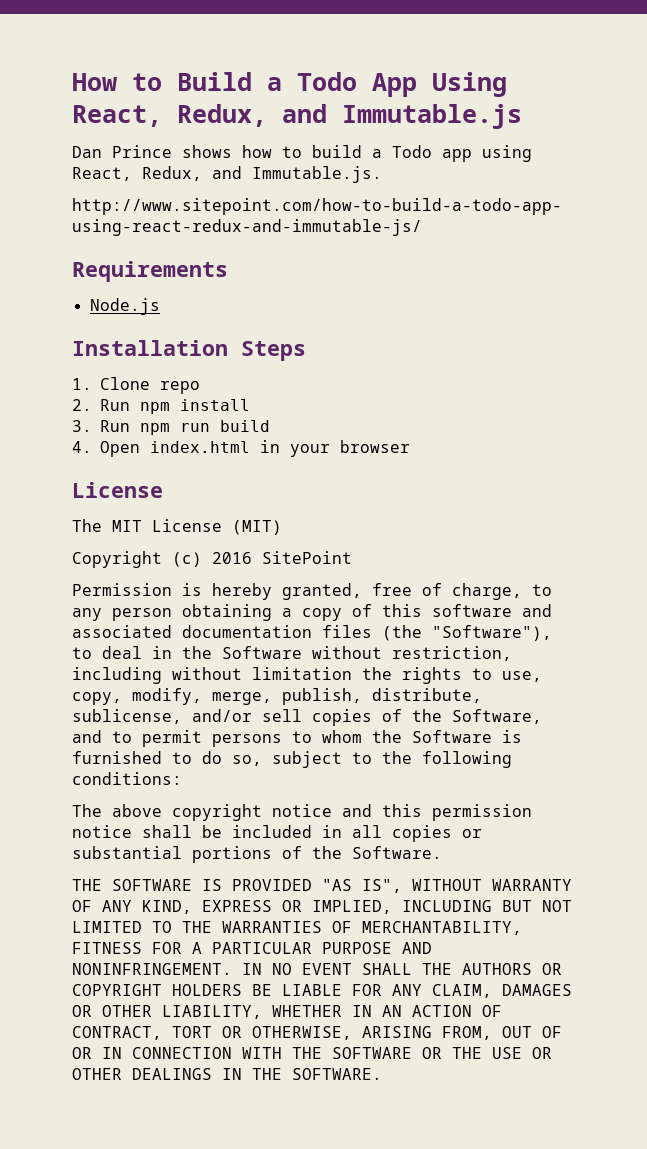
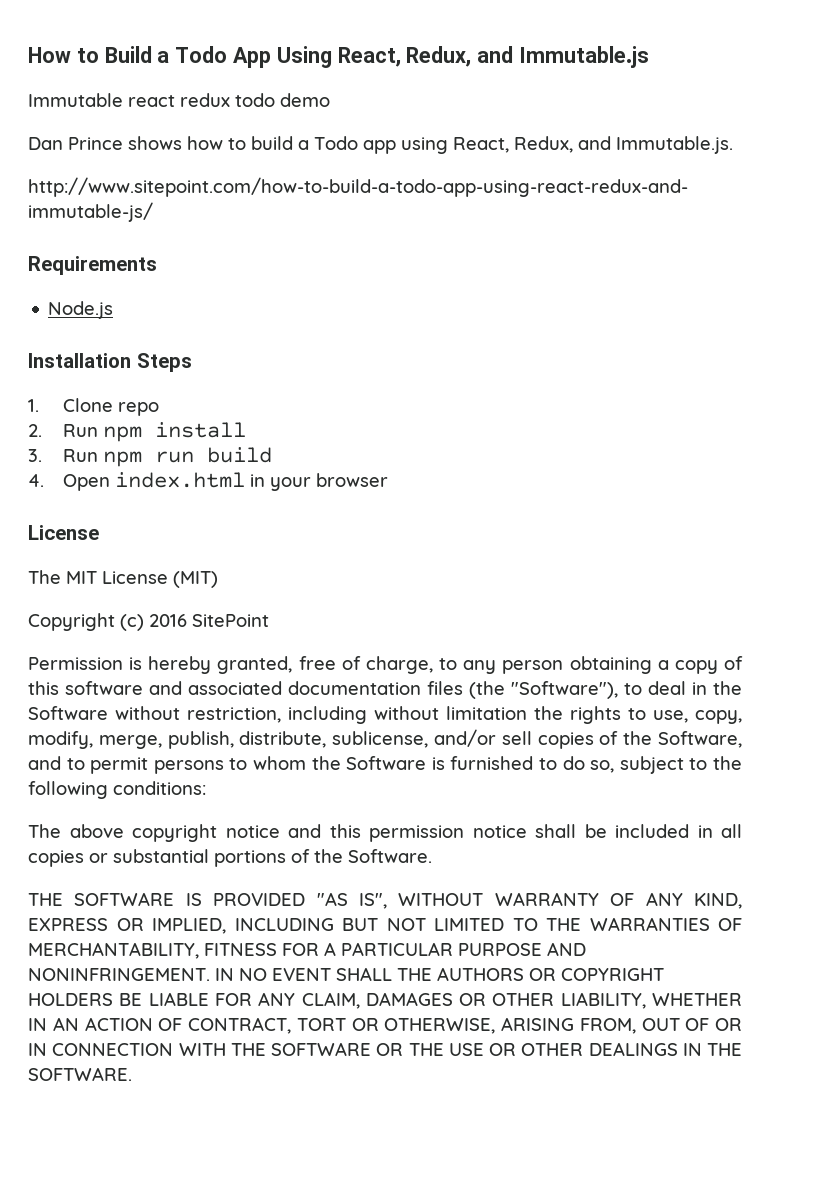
+ Immutable react redux todo demo

